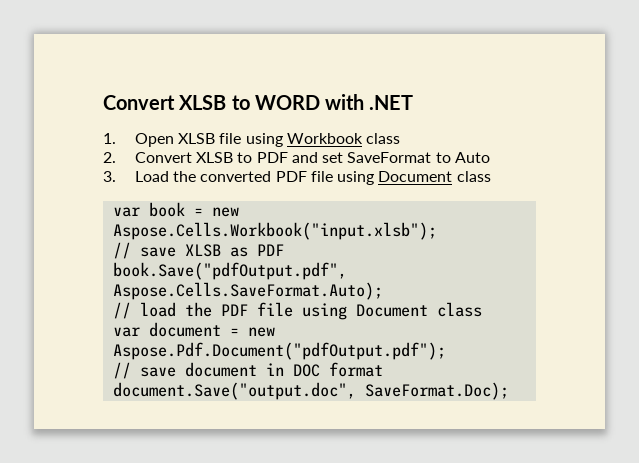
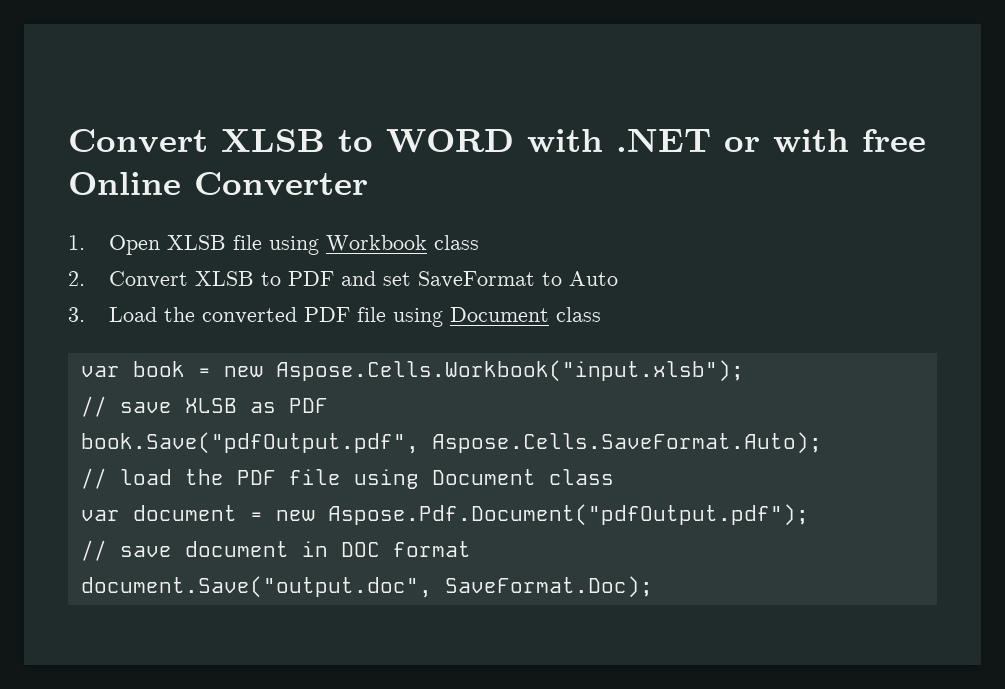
- Convert XLSB to WORD with .NET
+ Convert XLSB to WORD with .NET or with free Online Converter

